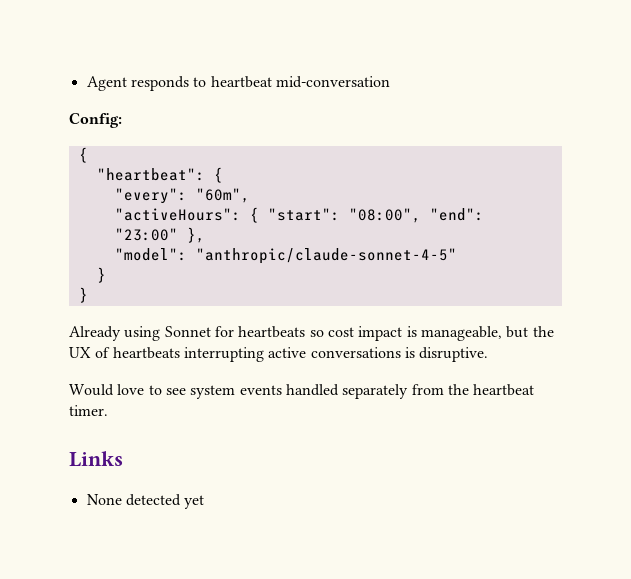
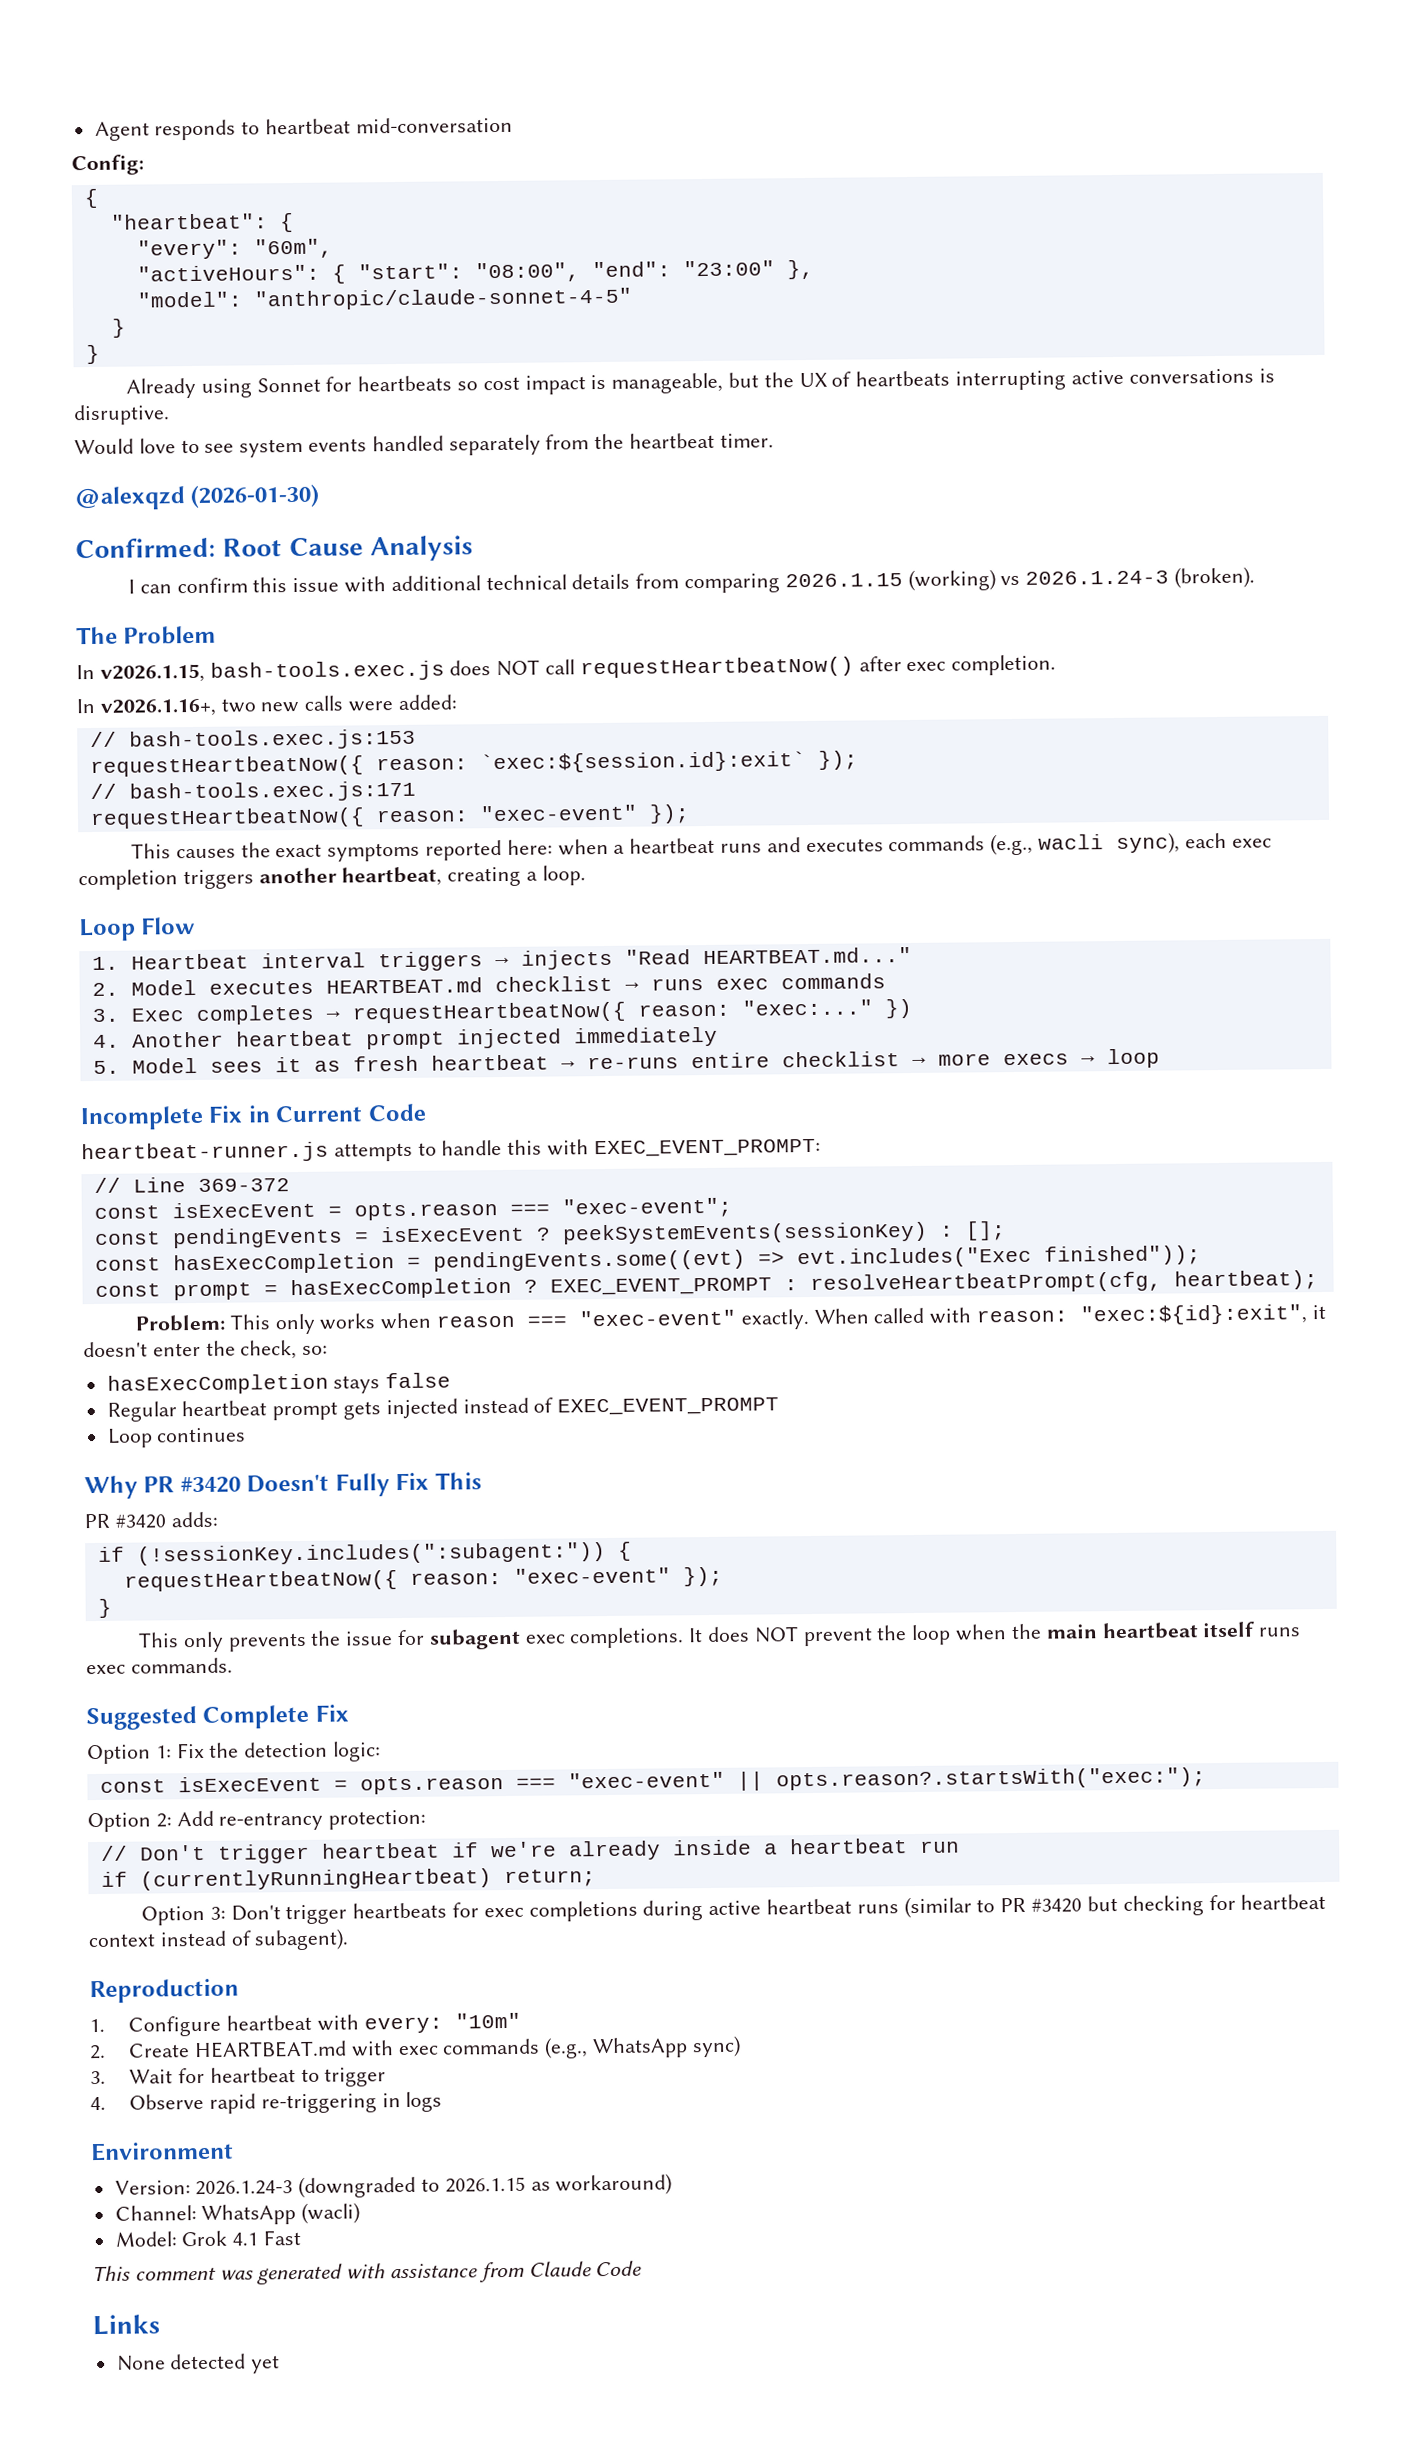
+ @alexqzd (2026-01-30)
+ Confirmed: Root Cause Analysis
+ I can confirm this issue with additional technical details from comparing 2026.1.15 (working) vs 2026.1.24-3 (broken).
+ The Problem
+ In v2026.1.15, bash-tools.exec.js does NOT call requestHeartbeatNow() after exec completion.
+ In v2026.1.16+, two new calls were added:
+ // bash-tools.exec.js:153
+ requestHeartbeatNow({ reason: `exec:${session.id}:exit` });
+ // bash-tools.exec.js:171
+ requestHeartbeatNow({ reason: "exec-event" });
+ This causes the exact symptoms reported here: when a heartbeat runs and executes commands (e.g., wacli sync), each exec completion triggers another heartbeat, creating a loop.
+ Loop Flow
+ 1. Heartbeat interval triggers → injects "Read HEARTBEAT.md..."
+ 2. Model executes HEARTBEAT.md checklist → runs exec commands
+ 3. Exec completes → requestHeartbeatNow({ reason: "exec:..." })
+ 4. Another heartbeat prompt injected immediately
+ 5. Model sees it as fresh heartbeat → re-runs entire checklist → more execs → loop
+ Incomplete Fix in Current Code
+ heartbeat-runner.js attempts to handle this with EXEC_EVENT_PROMPT:
+ // Line 369-372
+ const isExecEvent = opts.reason === "exec-event";
+ const pendingEvents = isExecEvent ? peekSystemEvents(sessionKey) : [];
+ const hasExecCompletion = pendingEvents.some((evt) => evt.includes("Exec finished"));
+ const prompt = hasExecCompletion ? EXEC_EVENT_PROMPT : resolveHeartbeatPrompt(cfg, heartbeat);
+ Problem: This only works when reason === "exec-event" exactly. When called with reason: "exec:${id}:exit", it doesn't enter the check, so:
+ hasExecCompletion stays false
+ Regular heartbeat prompt gets injected instead of EXEC_EVENT_PROMPT
+ Loop continues
+ Why PR #3420 Doesn't Fully Fix This
+ PR #3420 adds:
+ if (!sessionKey.includes(":subagent:")) {
+ requestHeartbeatNow({ reason: "exec-event" });
+ }
+ This only prevents the issue for subagent exec completions. It does NOT prevent the loop when the main heartbeat itself runs exec commands.
+ Suggested Complete Fix
+ Option 1: Fix the detection logic:
+ const isExecEvent = opts.reason === "exec-event" || opts.reason?.startsWith("exec:");
+ Option 2: Add re-entrancy protection:
+ // Don't trigger heartbeat if we're already inside a heartbeat run
+ if (currentlyRunningHeartbeat) return;
+ Option 3: Don't trigger heartbeats for exec completions during active heartbeat runs (similar to PR #3420 but checking for heartbeat context instead of subagent).
+ Reproduction
+ 1. Configure heartbeat with every: "10m"
+ 2. Create HEARTBEAT.md with exec commands (e.g., WhatsApp sync)
+ 3. Wait for heartbeat to trigger
+ 4. Observe rapid re-triggering in logs
+ Environment
+ Version: 2026.1.24-3 (downgraded to 2026.1.15 as workaround)
+ Channel: WhatsApp (wacli)
+ Model: Grok 4.1 Fast
+ This comment was generated with assistance from Claude Code

